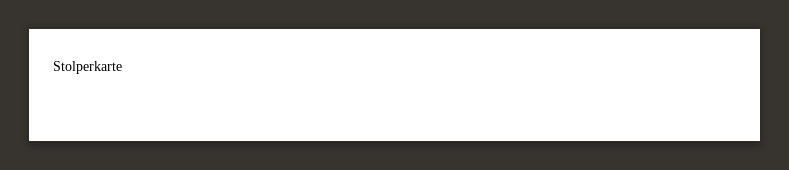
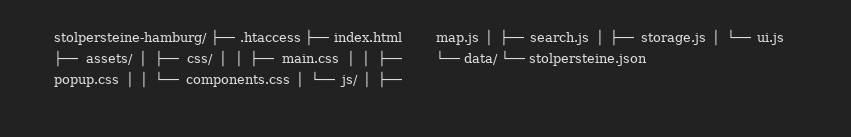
- Stolperkarte
+ stolpersteine-hamburg/ ├── .htaccess ├── index.html ├── assets/ │ ├── css/ │ │ ├── main.css │ │ ├── popup.css │ │ └── components.css │ └── js/ │ ├── map.js │ ├── search.js │ ├── storage.js │ └── ui.js └── data/ └── stolpersteine.json

